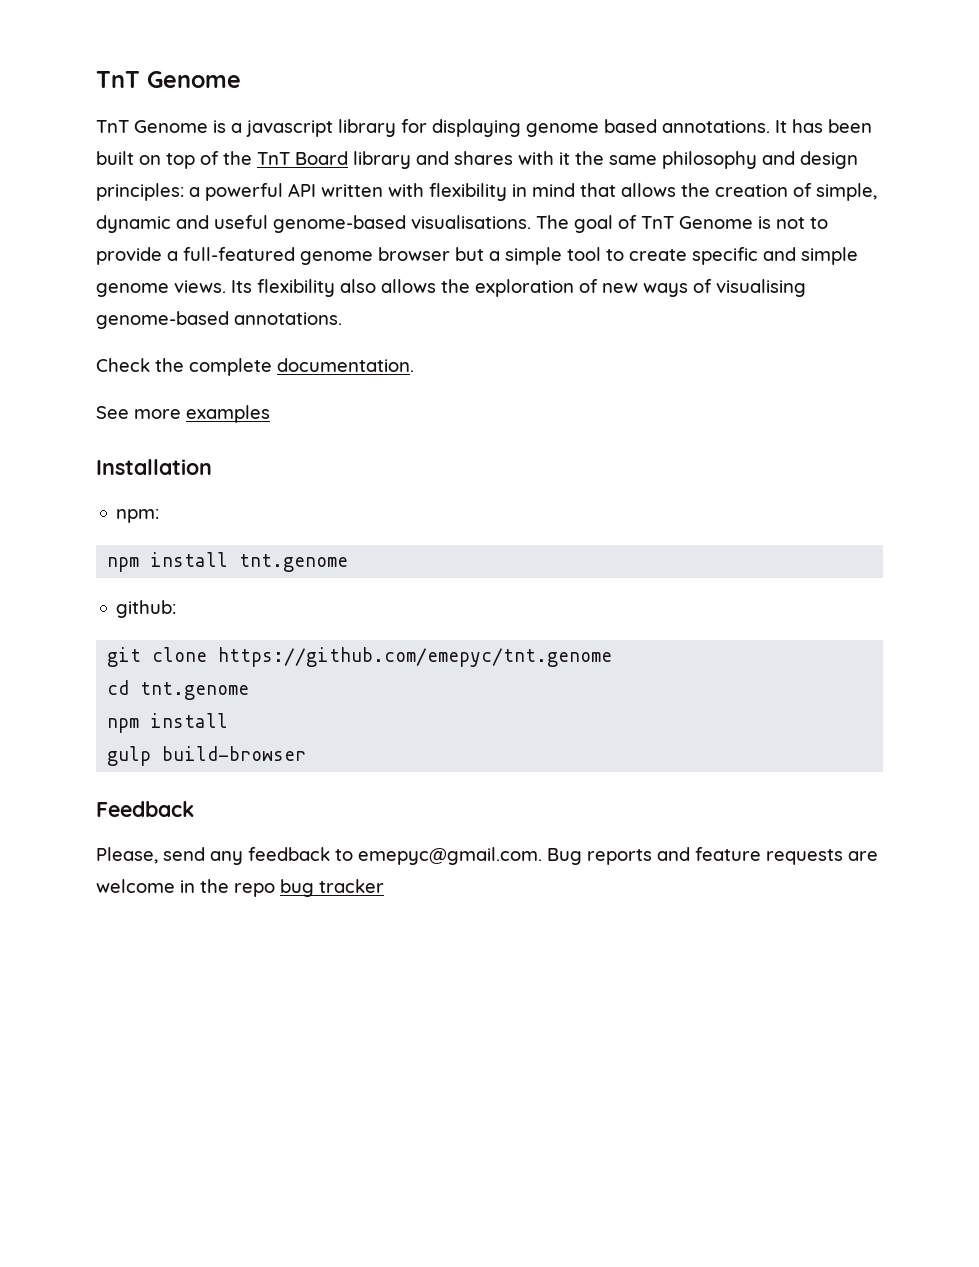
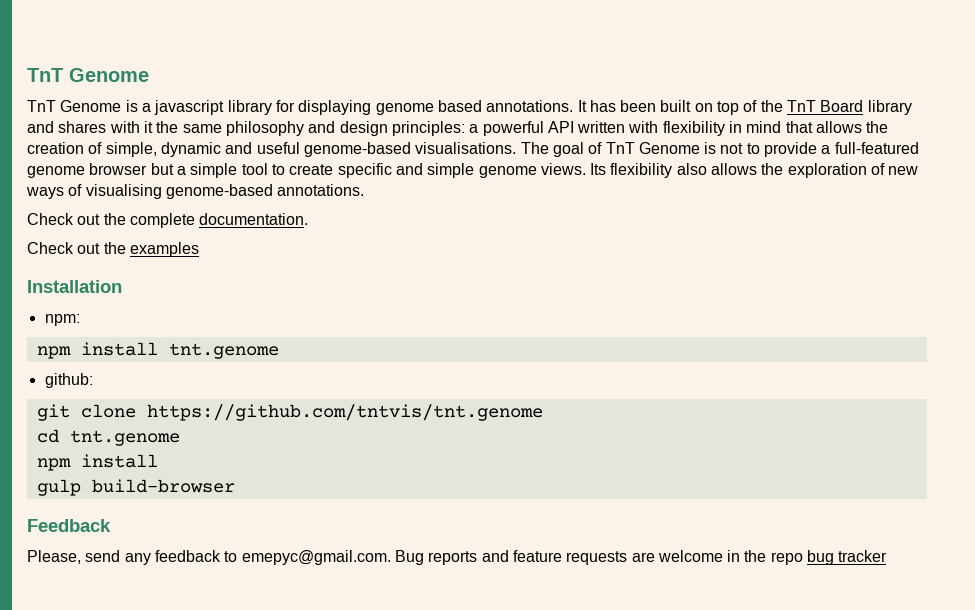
- Check the complete documentation.
+ Check out the complete documentation.
- See more examples
+ Check out the examples
- git clone https://github.com/emepyc/tnt.genome
+ git clone https://github.com/tntvis/tnt.genome

